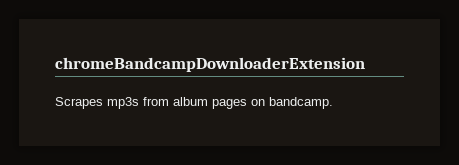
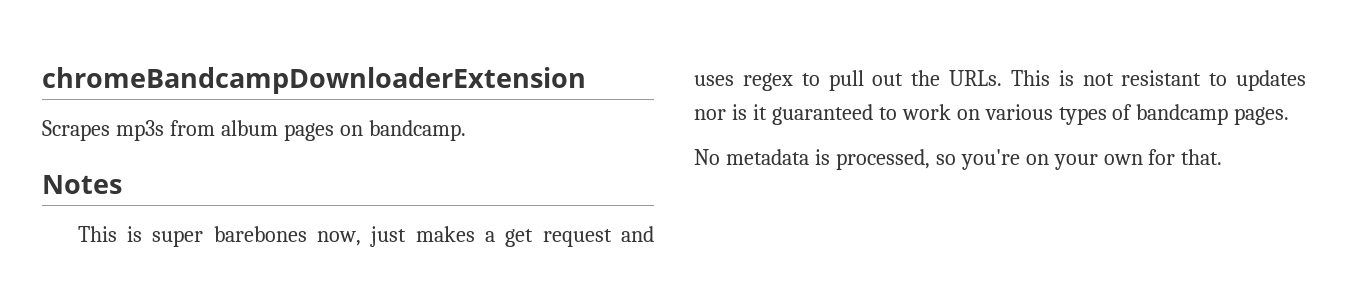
+ Notes
+ This is super barebones now, just makes a get request and uses regex to pull out the URLs. This is not resistant to updates nor is it guaranteed to work on various types of bandcamp pages.
+ No metadata is processed, so you're on your own for that.

